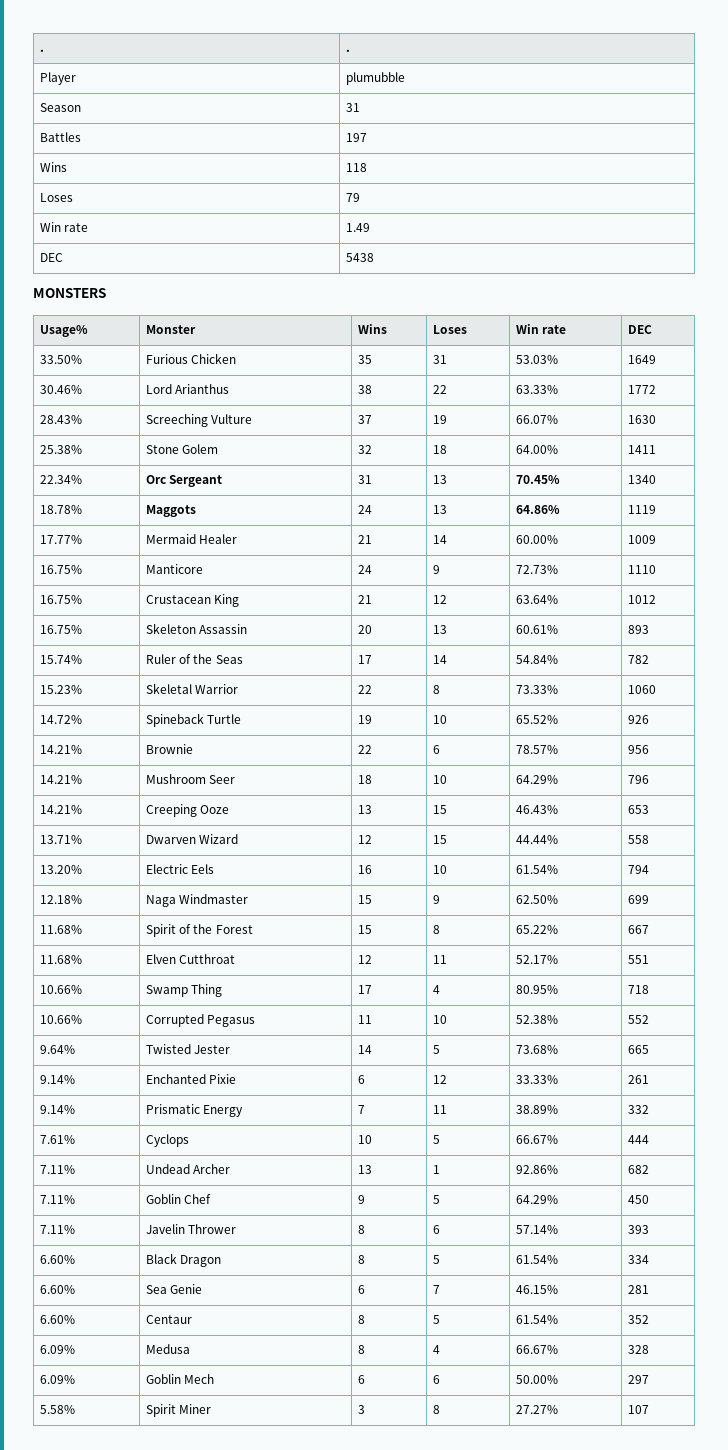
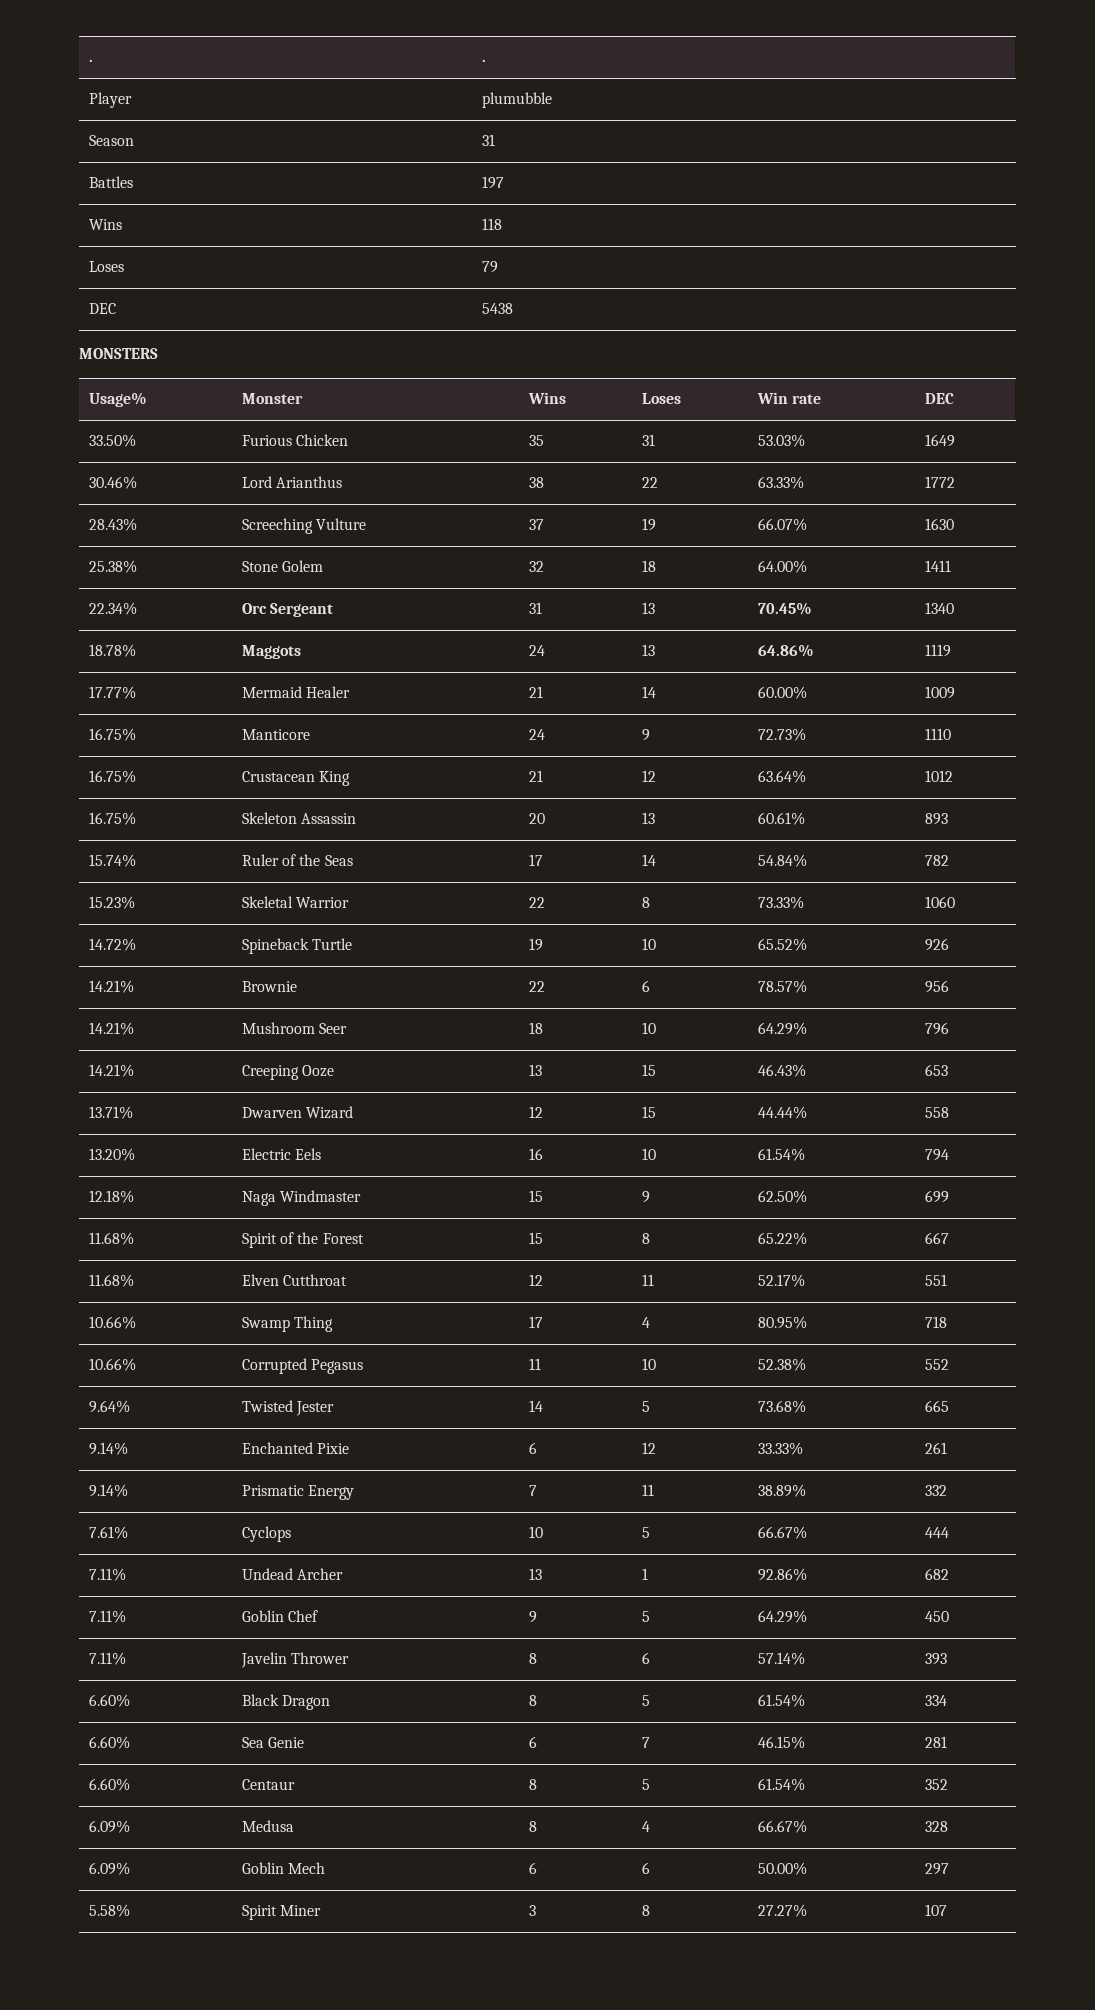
- Win rate | 1.49

